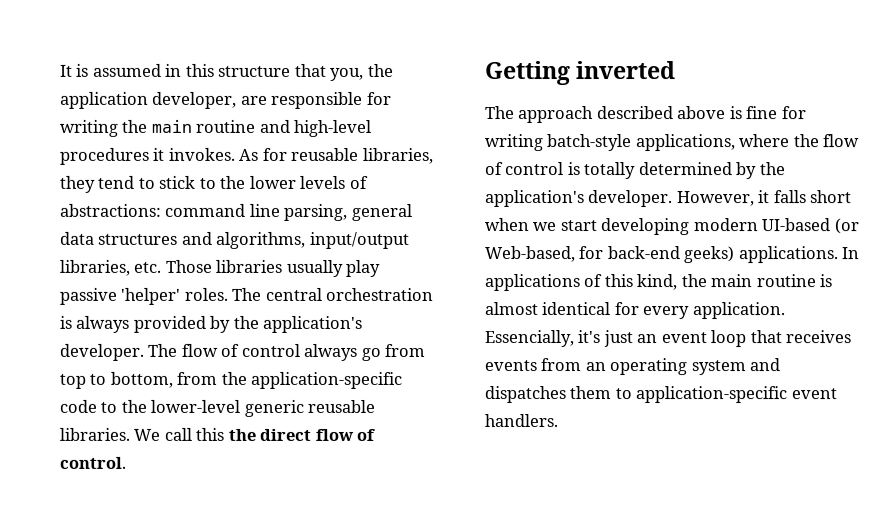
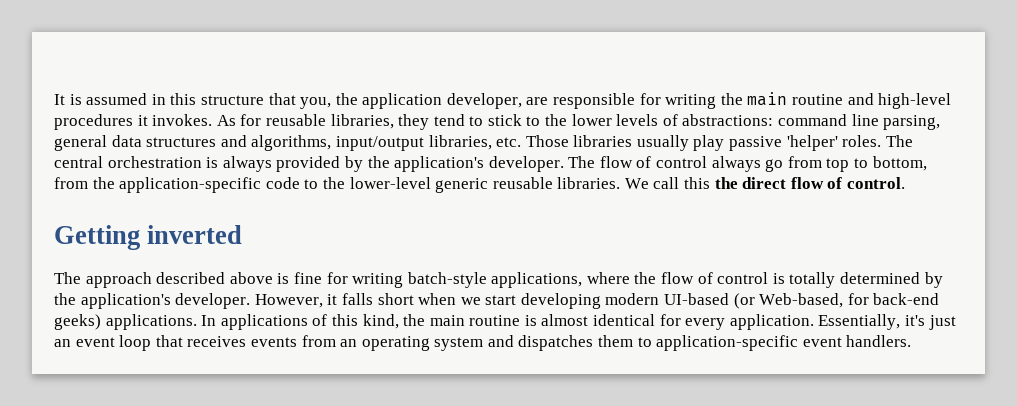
- Essencially, it's just an event loop that receives events from an operating system and dispatches them to application-specific event handlers.
+ Essentially, it's just an event loop that receives events from an operating system and dispatches them to application-specific event handlers.

